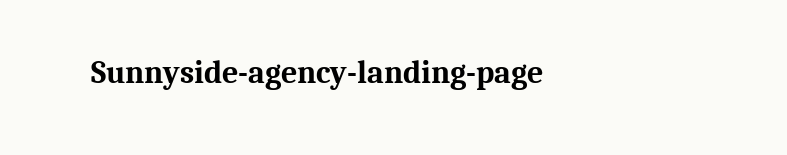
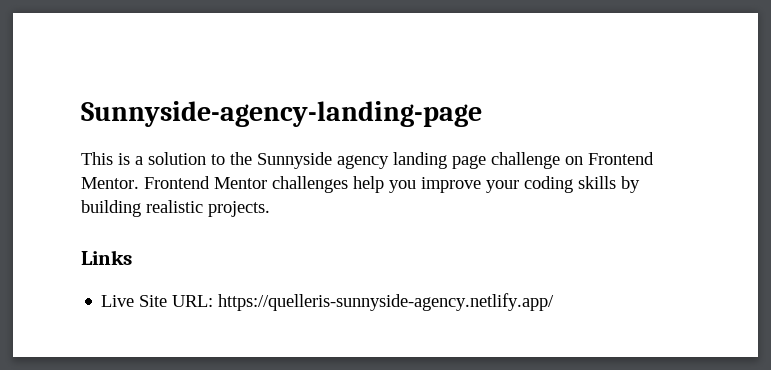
+ This is a solution to the Sunnyside agency landing page challenge on Frontend Mentor. Frontend Mentor challenges help you improve your coding skills by building realistic projects.
+ Links
+ Live Site URL: https://quelleris-sunnyside-agency.netlify.app/

